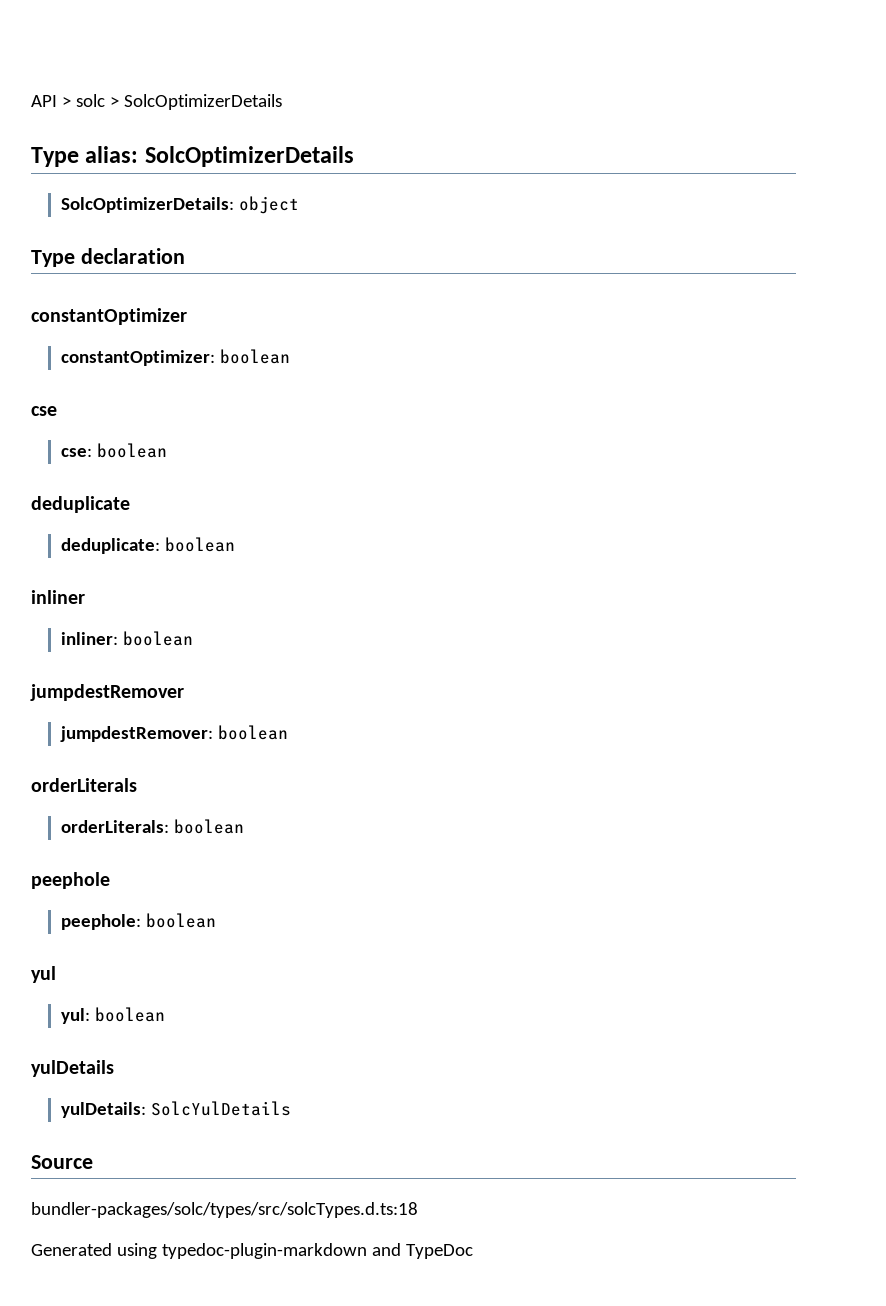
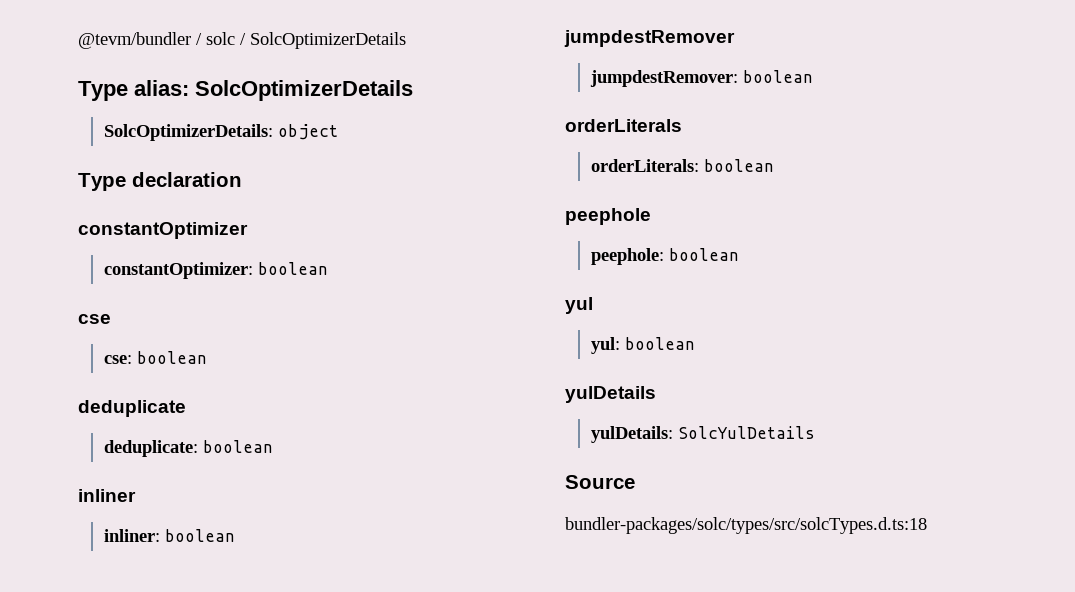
- API > solc > SolcOptimizerDetails
+ @tevm/bundler / solc / SolcOptimizerDetails
- Generated using typedoc-plugin-markdown and TypeDoc

